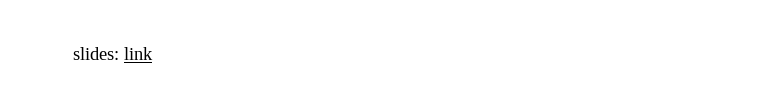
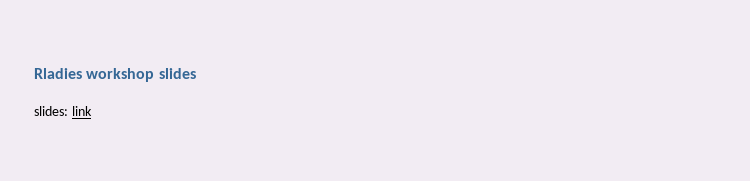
+ Rladies workshop slides

